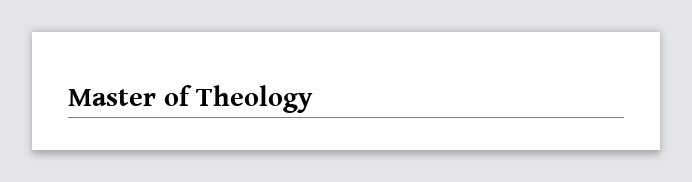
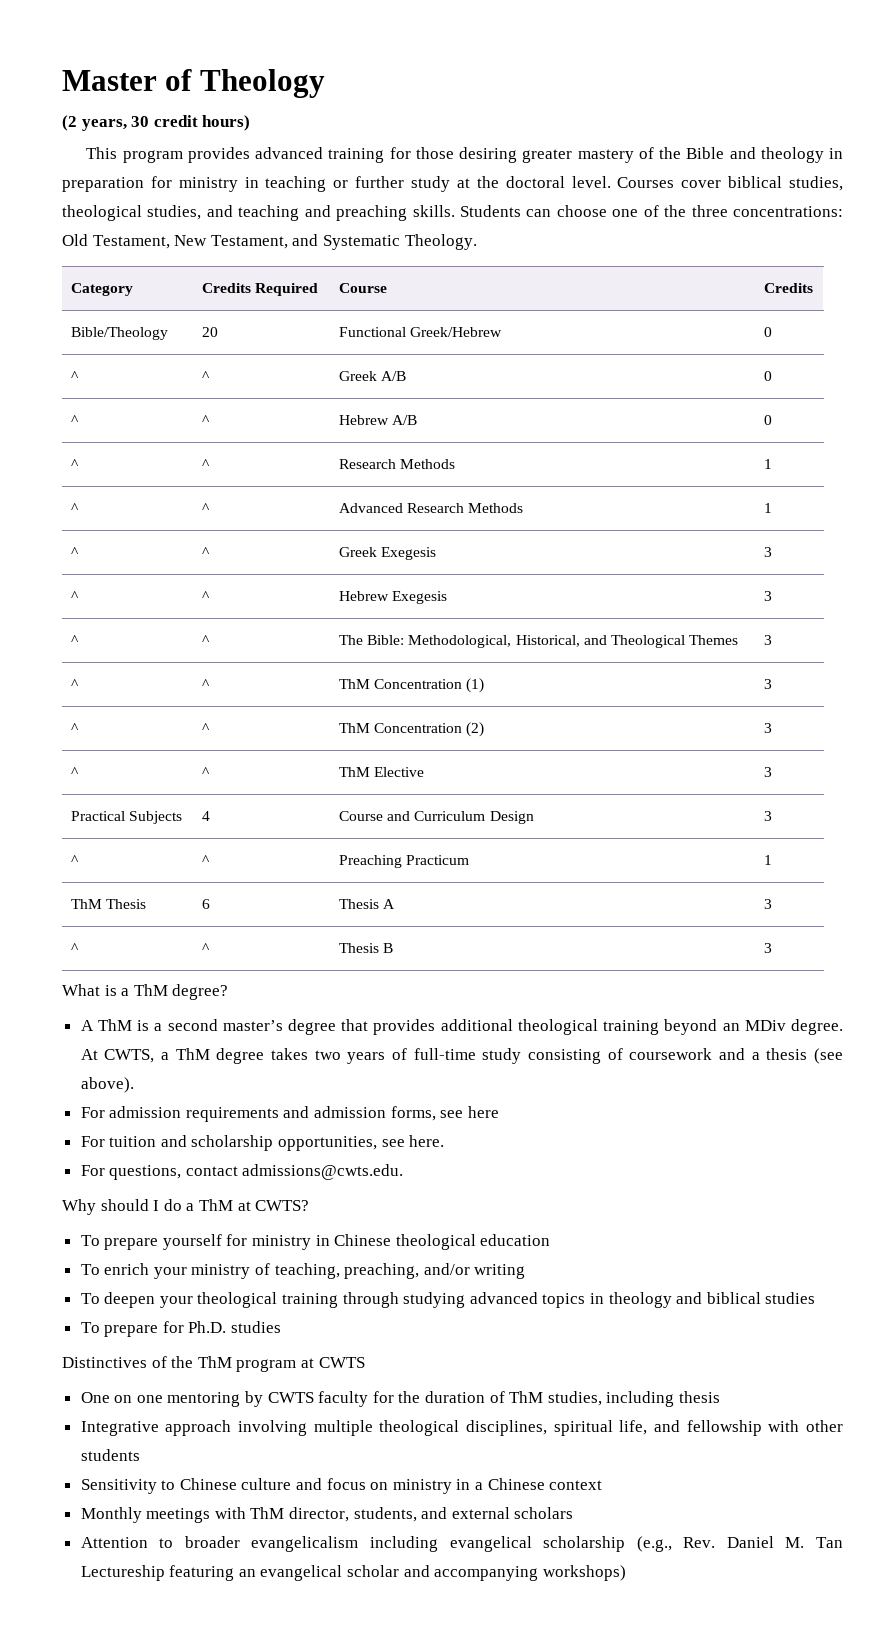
+ (2 years, 30 credit hours)
+ This program provides advanced training for those desiring greater mastery of the Bible and theology in preparation for ministry in teaching or further study at the doctoral level. Courses cover biblical studies, theological studies, and teaching and preaching skills. Students can choose one of the three concentrations: Old Testament, New Testament, and Systematic Theology.
+ Category | Credits Required | Course | Credits
+ Bible/Theology | 20 | Functional Greek/Hebrew | 0
+ ^ | ^ | Greek A/B | 0
+ ^ | ^ | Hebrew A/B | 0
+ ^ | ^ | Research Methods | 1
+ ^ | ^ | Advanced Research Methods | 1
+ ^ | ^ | Greek Exegesis | 3
+ ^ | ^ | Hebrew Exegesis | 3
+ ^ | ^ | The Bible: Methodological, Historical, and Theological Themes | 3
+ ^ | ^ | ThM Concentration (1) | 3
+ ^ | ^ | ThM Concentration (2) | 3
+ ^ | ^ | ThM Elective | 3
+ Practical Subjects | 4 | Course and Curriculum Design | 3
+ ^ | ^ | Preaching Practicum | 1
+ ThM Thesis | 6 | Thesis A | 3
+ ^ | ^ | Thesis B | 3
+ What is a ThM degree?
+ A ThM is a second master’s degree that provides additional theological training beyond an MDiv degree. At CWTS, a ThM degree takes two years of full-time study consisting of coursework and a thesis (see above).
+ For admission requirements and admission forms, see here
+ For tuition and scholarship opportunities, see here.
+ For questions, contact admissions@cwts.edu.
+ Why should I do a ThM at CWTS?
+ To prepare yourself for ministry in Chinese theological education
+ To enrich your ministry of teaching, preaching, and/or writing
+ To deepen your theological training through studying advanced topics in theology and biblical studies
+ To prepare for Ph.D. studies
+ Distinctives of the ThM program at CWTS
+ One on one mentoring by CWTS faculty for the duration of ThM studies, including thesis
+ Integrative approach involving multiple theological disciplines, spiritual life, and fellowship with other students
+ Sensitivity to Chinese culture and focus on ministry in a Chinese context
+ Monthly meetings with ThM director, students, and external scholars
+ Attention to broader evangelicalism including evangelical scholarship (e.g., Rev. Daniel M. Tan Lectureship featuring an evangelical scholar and accompanying workshops)

